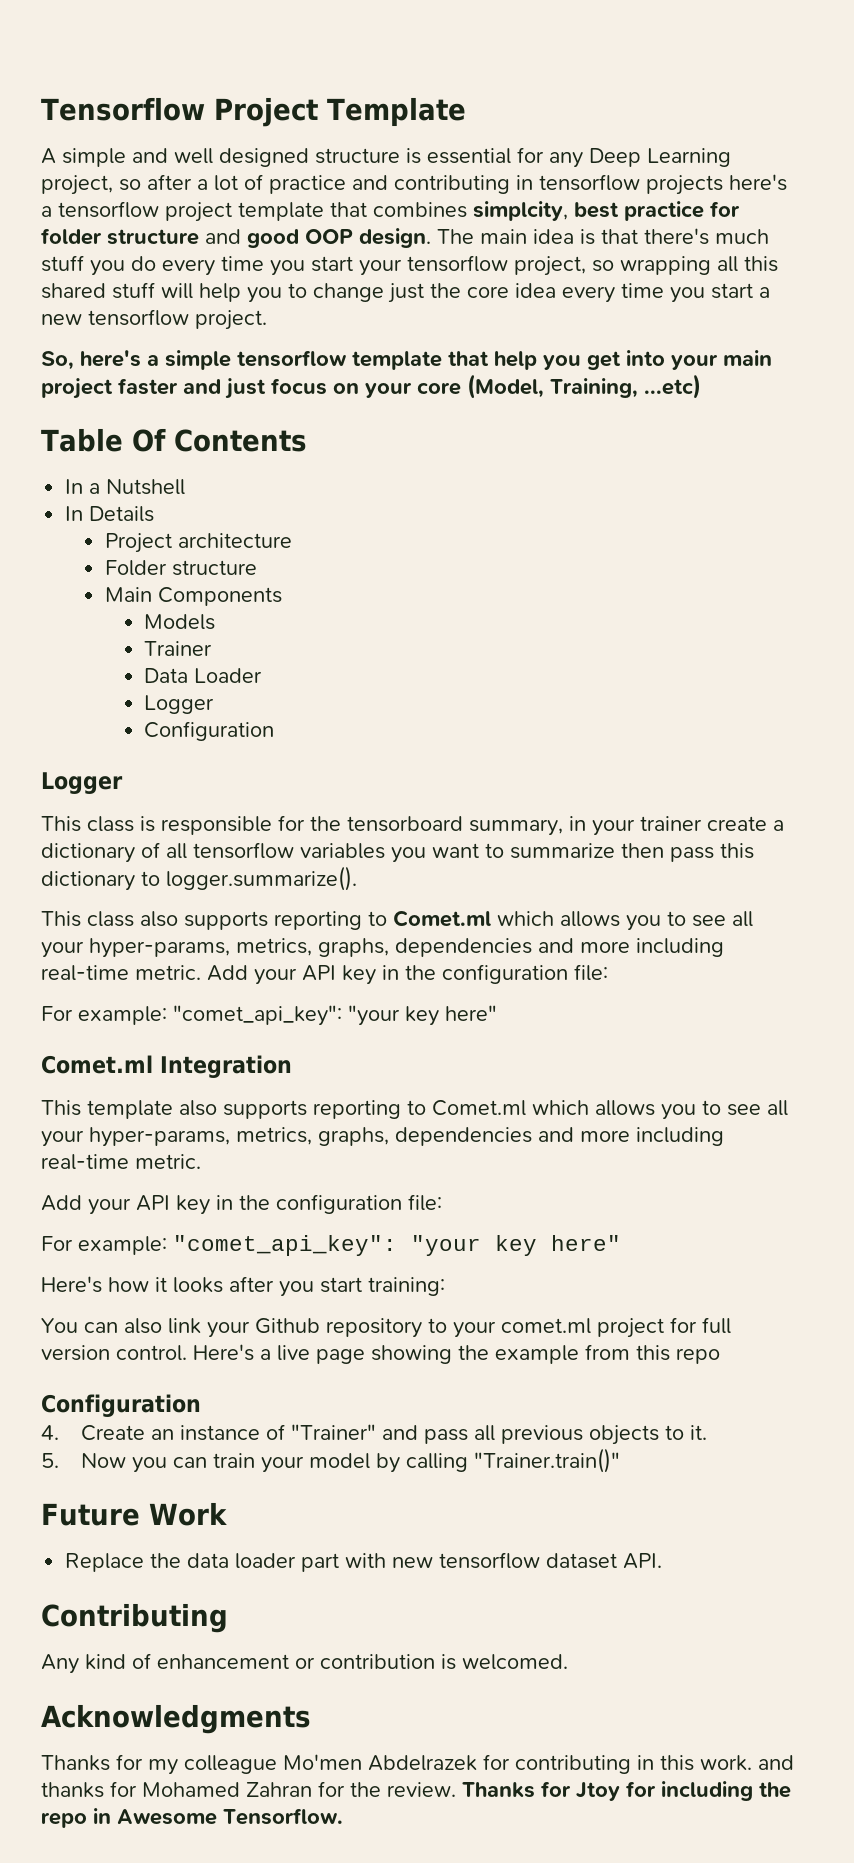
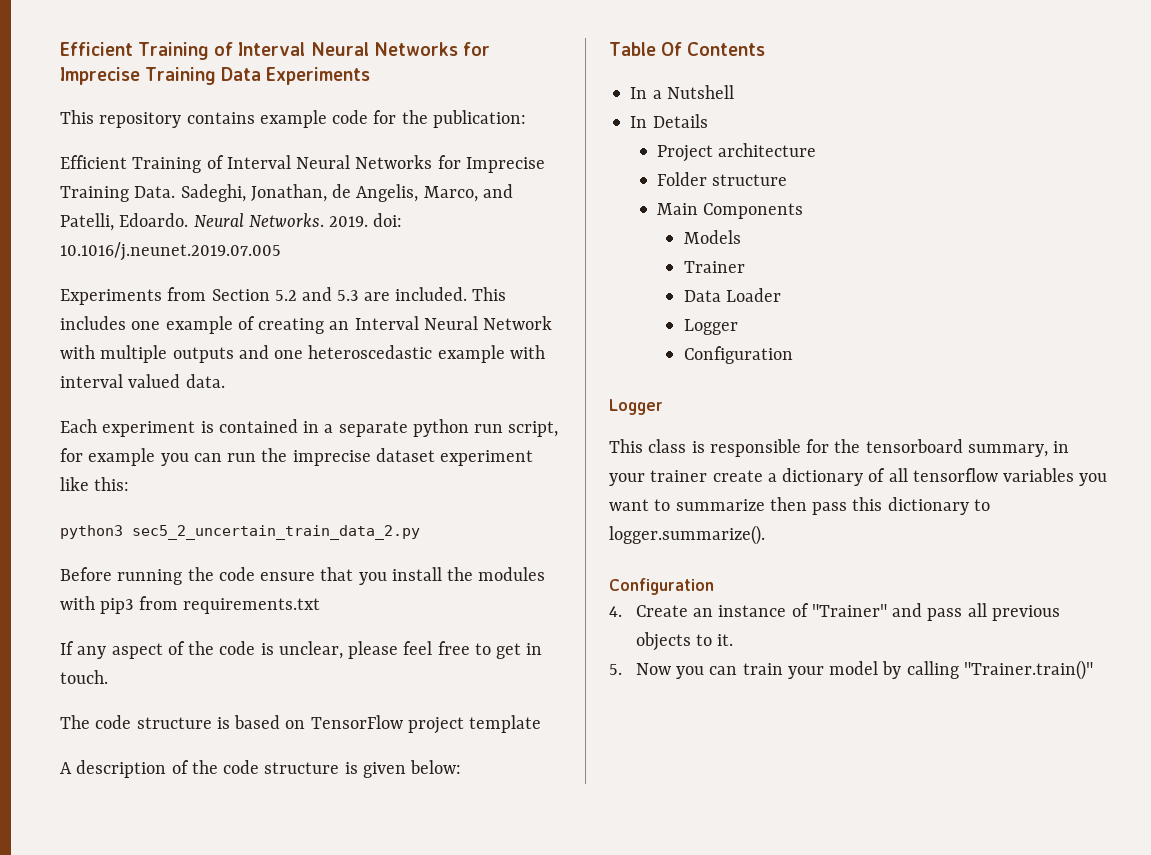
- Tensorflow Project Template
- A simple and well designed structure is essential for any Deep Learning project, so after a lot of practice and contributing in tensorflow projects here's a tensorflow project template that combines simplcity, best practice for folder structure and good OOP design. The main idea is that there's much stuff you do every time you start your tensorflow project, so wrapping all this shared stuff will help you to change just the core idea every time you start a new tensorflow project.
- So, here's a simple tensorflow template that help you get into your main project faster and just focus on your core (Model, Training, ...etc)
+ Efficient Training of Interval Neural Networks for Imprecise Training Data Experiments
+ This repository contains example code for the publication:
+ Efficient Training of Interval Neural Networks for Imprecise Training Data. Sadeghi, Jonathan, de Angelis, Marco, and Patelli, Edoardo. Neural Networks. 2019. doi: 10.1016/j.neunet.2019.07.005
+ Experiments from Section 5.2 and 5.3 are included. This includes one example of creating an Interval Neural Network with multiple outputs and one heteroscedastic example with interval valued data.
+ Each experiment is contained in a separate python run script, for example you can run the imprecise dataset experiment like this:
+ python3 sec5_2_uncertain_train_data_2.py
+ Before running the code ensure that you install the modules with pip3 from requirements.txt
+ If any aspect of the code is unclear, please feel free to get in touch.
+ The code structure is based on TensorFlow project template
+ A description of the code structure is given below:
- This class also supports reporting to Comet.ml which allows you to see all your hyper-params, metrics, graphs, dependencies and more including real-time metric. Add your API key in the configuration file:
- For example: "comet_api_key": "your key here"
- Comet.ml Integration
- This template also supports reporting to Comet.ml which allows you to see all your hyper-params, metrics, graphs, dependencies and more including real-time metric.
- Add your API key in the configuration file:
- For example: "comet_api_key": "your key here"
- Here's how it looks after you start training:
- You can also link your Github repository to your comet.ml project for full version control. Here's a live page showing the example from this repo
- Future Work
- Replace the data loader part with new tensorflow dataset API.
- Contributing
- Any kind of enhancement or contribution is welcomed.
- Acknowledgments
- Thanks for my colleague Mo'men Abdelrazek for contributing in this work. and thanks for Mohamed Zahran for the review. Thanks for Jtoy for including the repo in Awesome Tensorflow.

